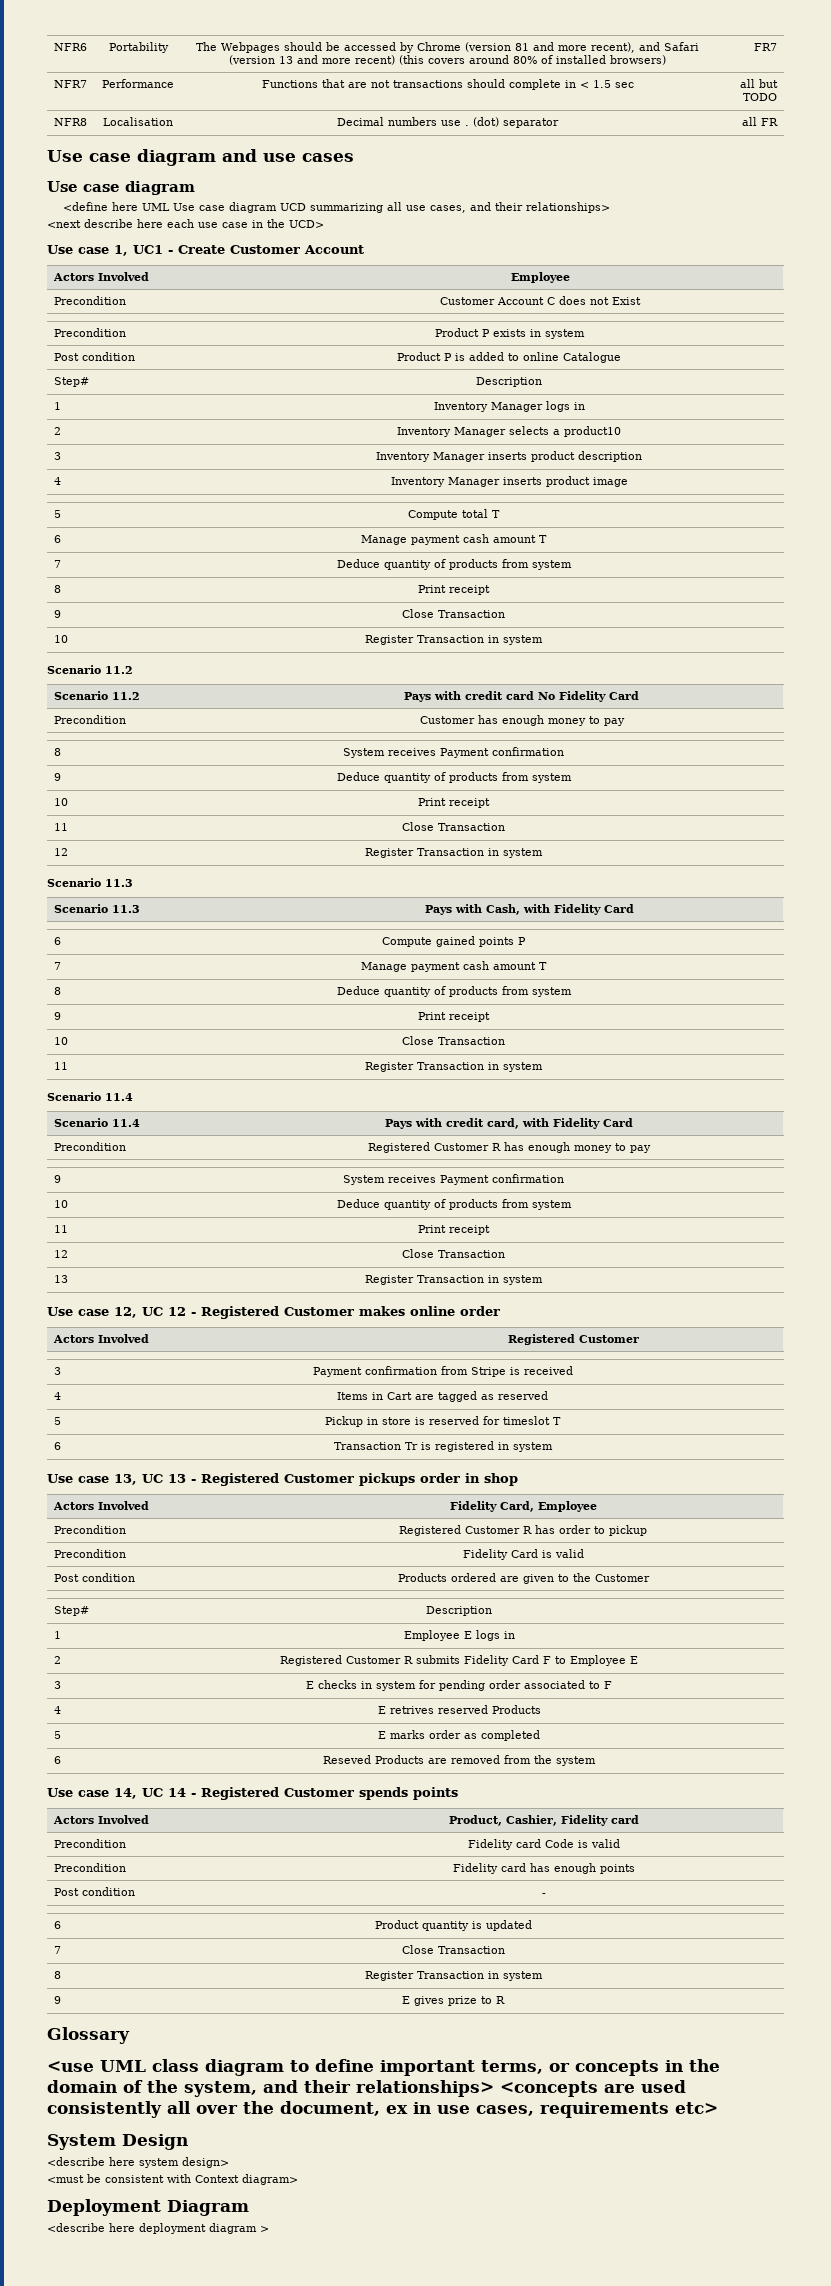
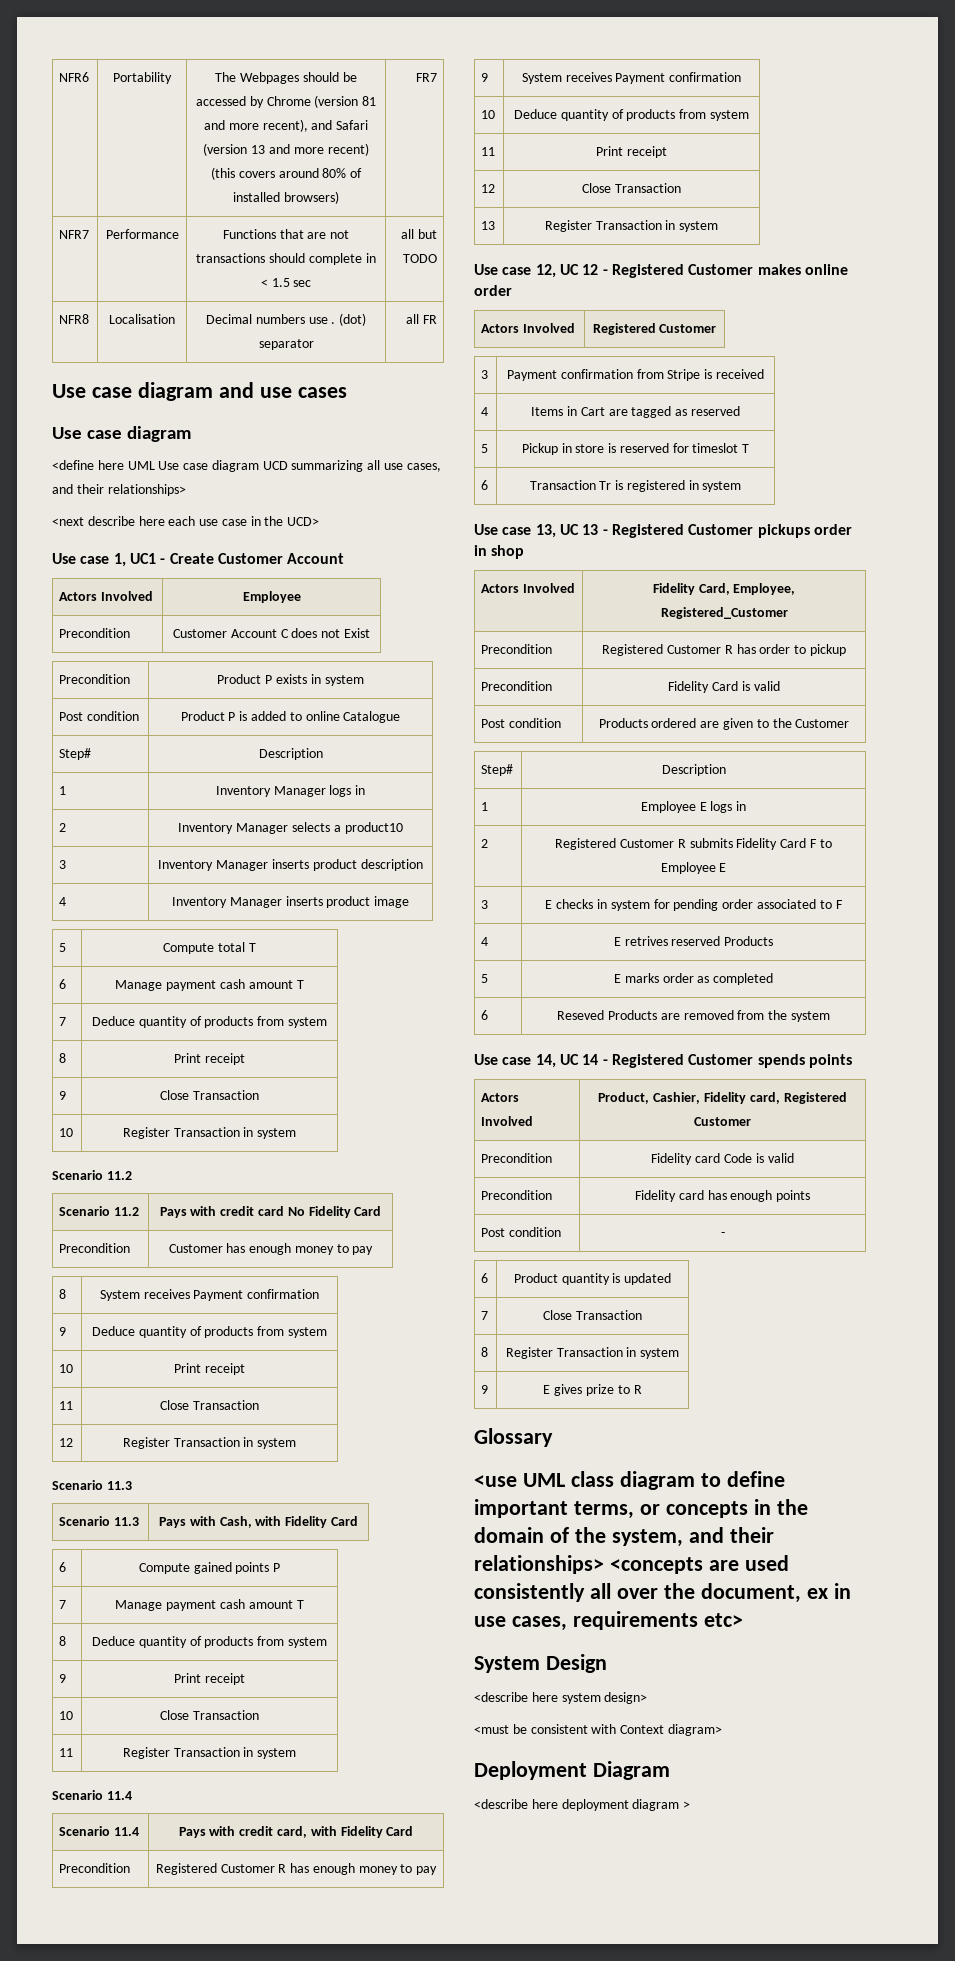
- Actors Involved | Fidelity Card, Employee
+ Actors Involved | Fidelity Card, Employee, Registered_Customer
- Actors Involved | Product, Cashier, Fidelity card
+ Actors Involved | Product, Cashier, Fidelity card, Registered Customer

